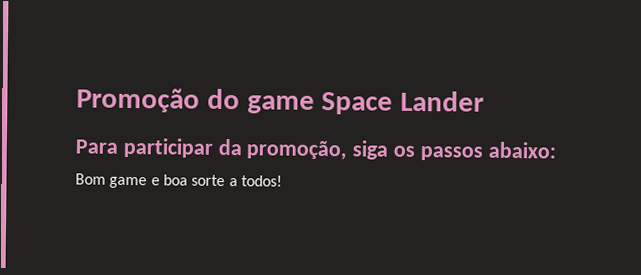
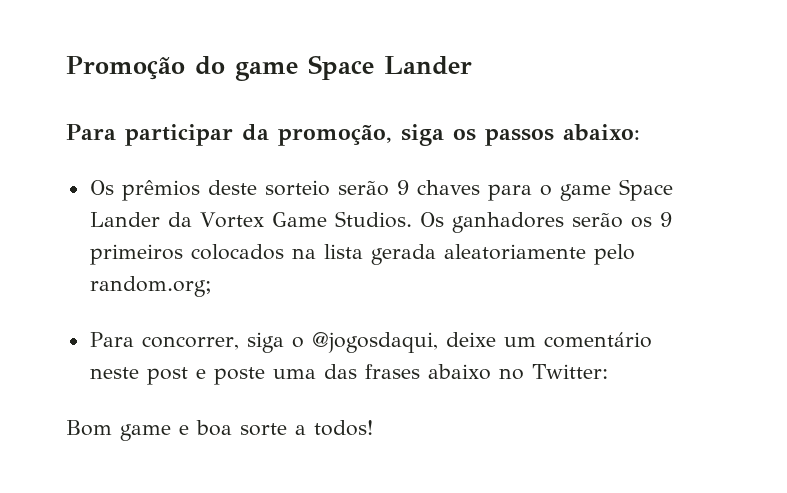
+ Os prêmios deste sorteio serão 9 chaves para o game Space Lander da Vortex Game Studios. Os ganhadores serão os 9 primeiros colocados na lista gerada aleatoriamente pelo random.org;
+ Para concorrer, siga o @jogosdaqui, deixe um comentário neste post e poste uma das frases abaixo no Twitter:

